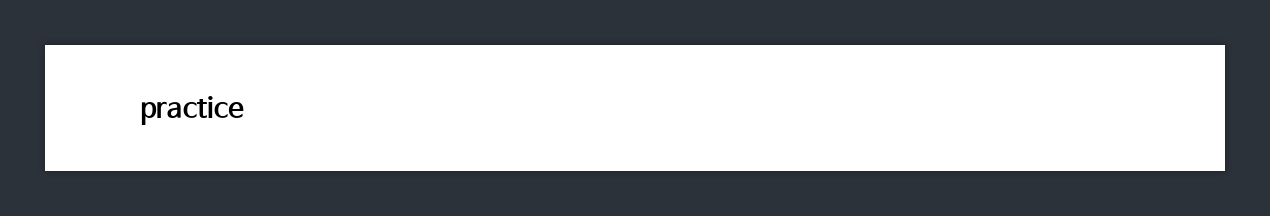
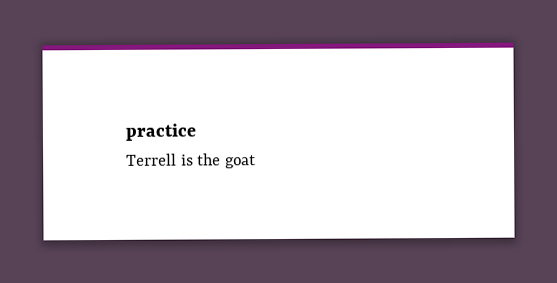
+ Terrell is the goat

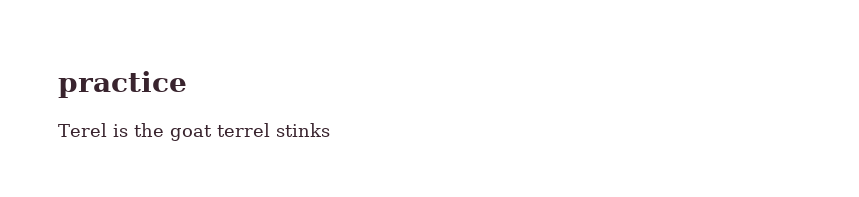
- Terrell is the goat
+ Terel is the goat terrel stinks

